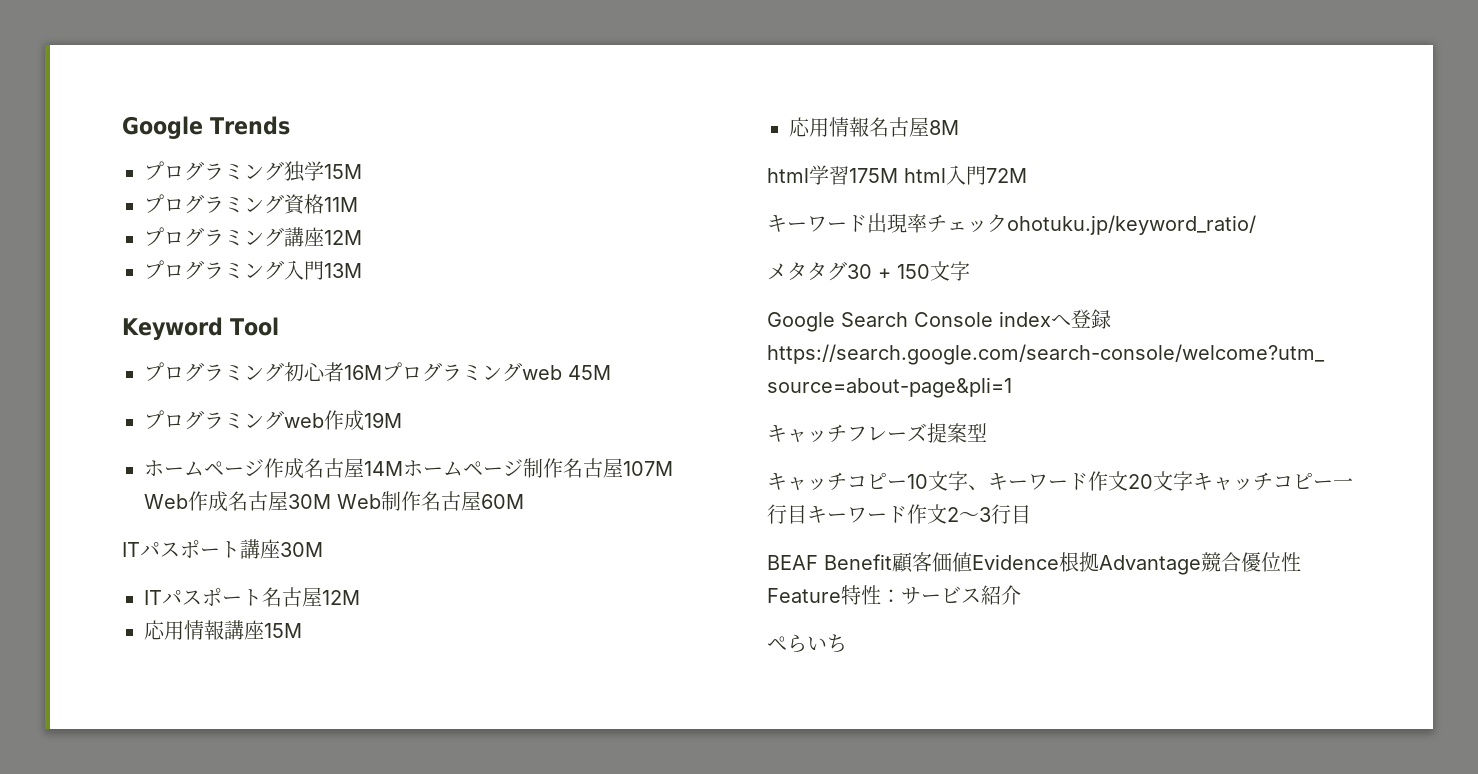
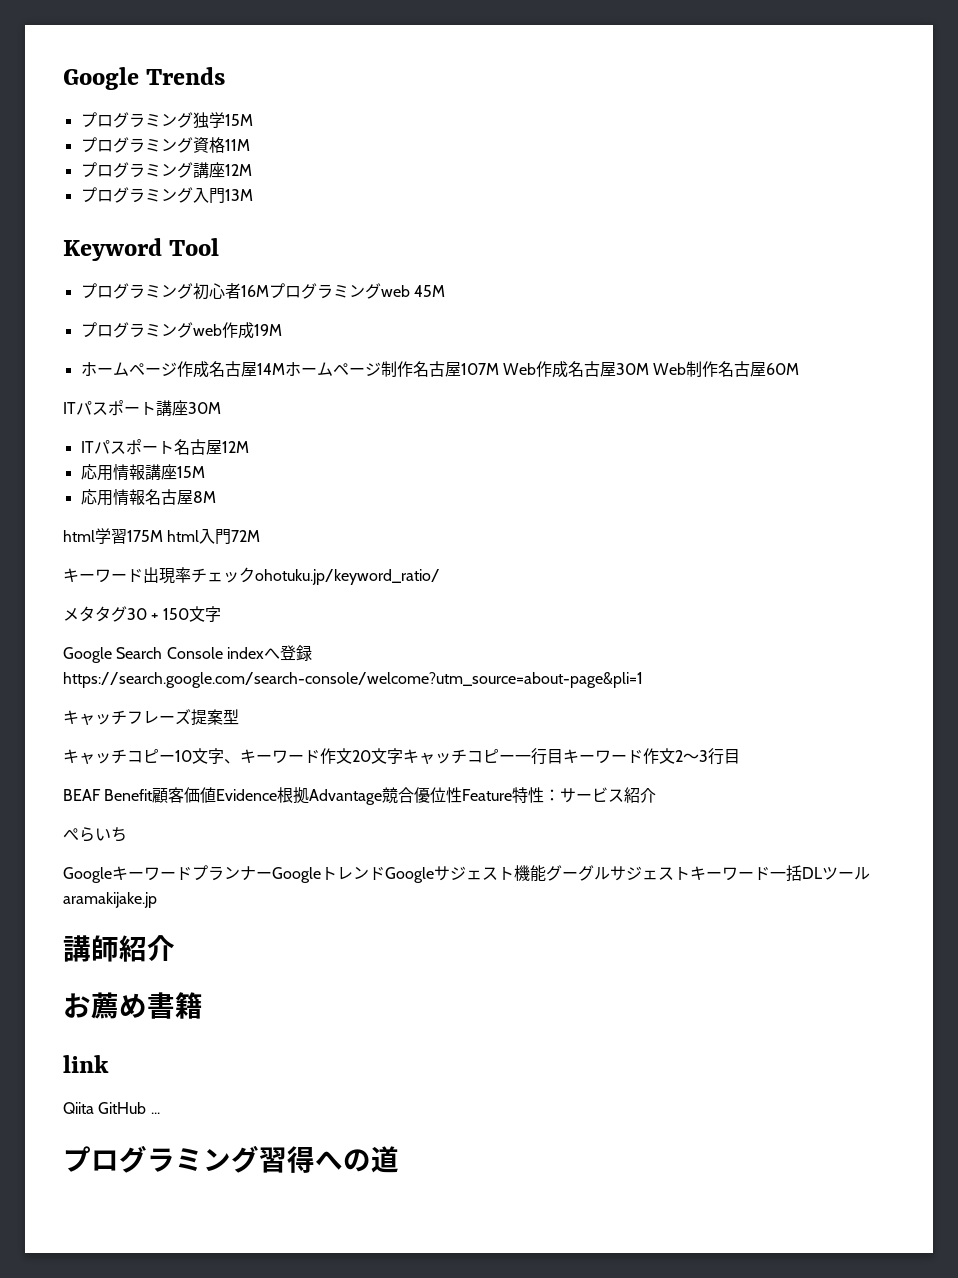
+ GoogleキーワードプランナーGoogleトレンドGoogleサジェスト機能グーグルサジェストキーワード一括DLツールaramakijake.jp
+ 講師紹介
+ お薦め書籍
+ link
+ Qiita GitHub ...
+ プログラミング習得への道

